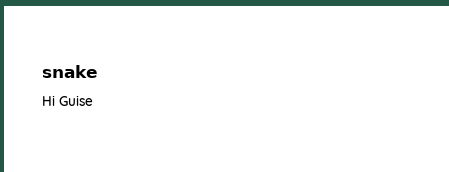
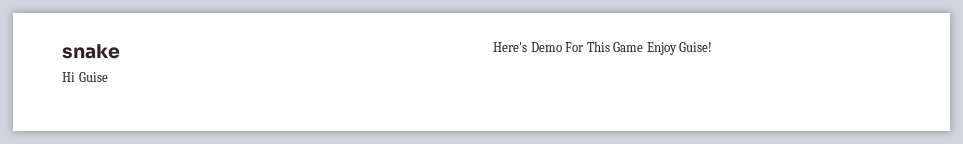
+ Here's Demo For This Game Enjoy Guise!

